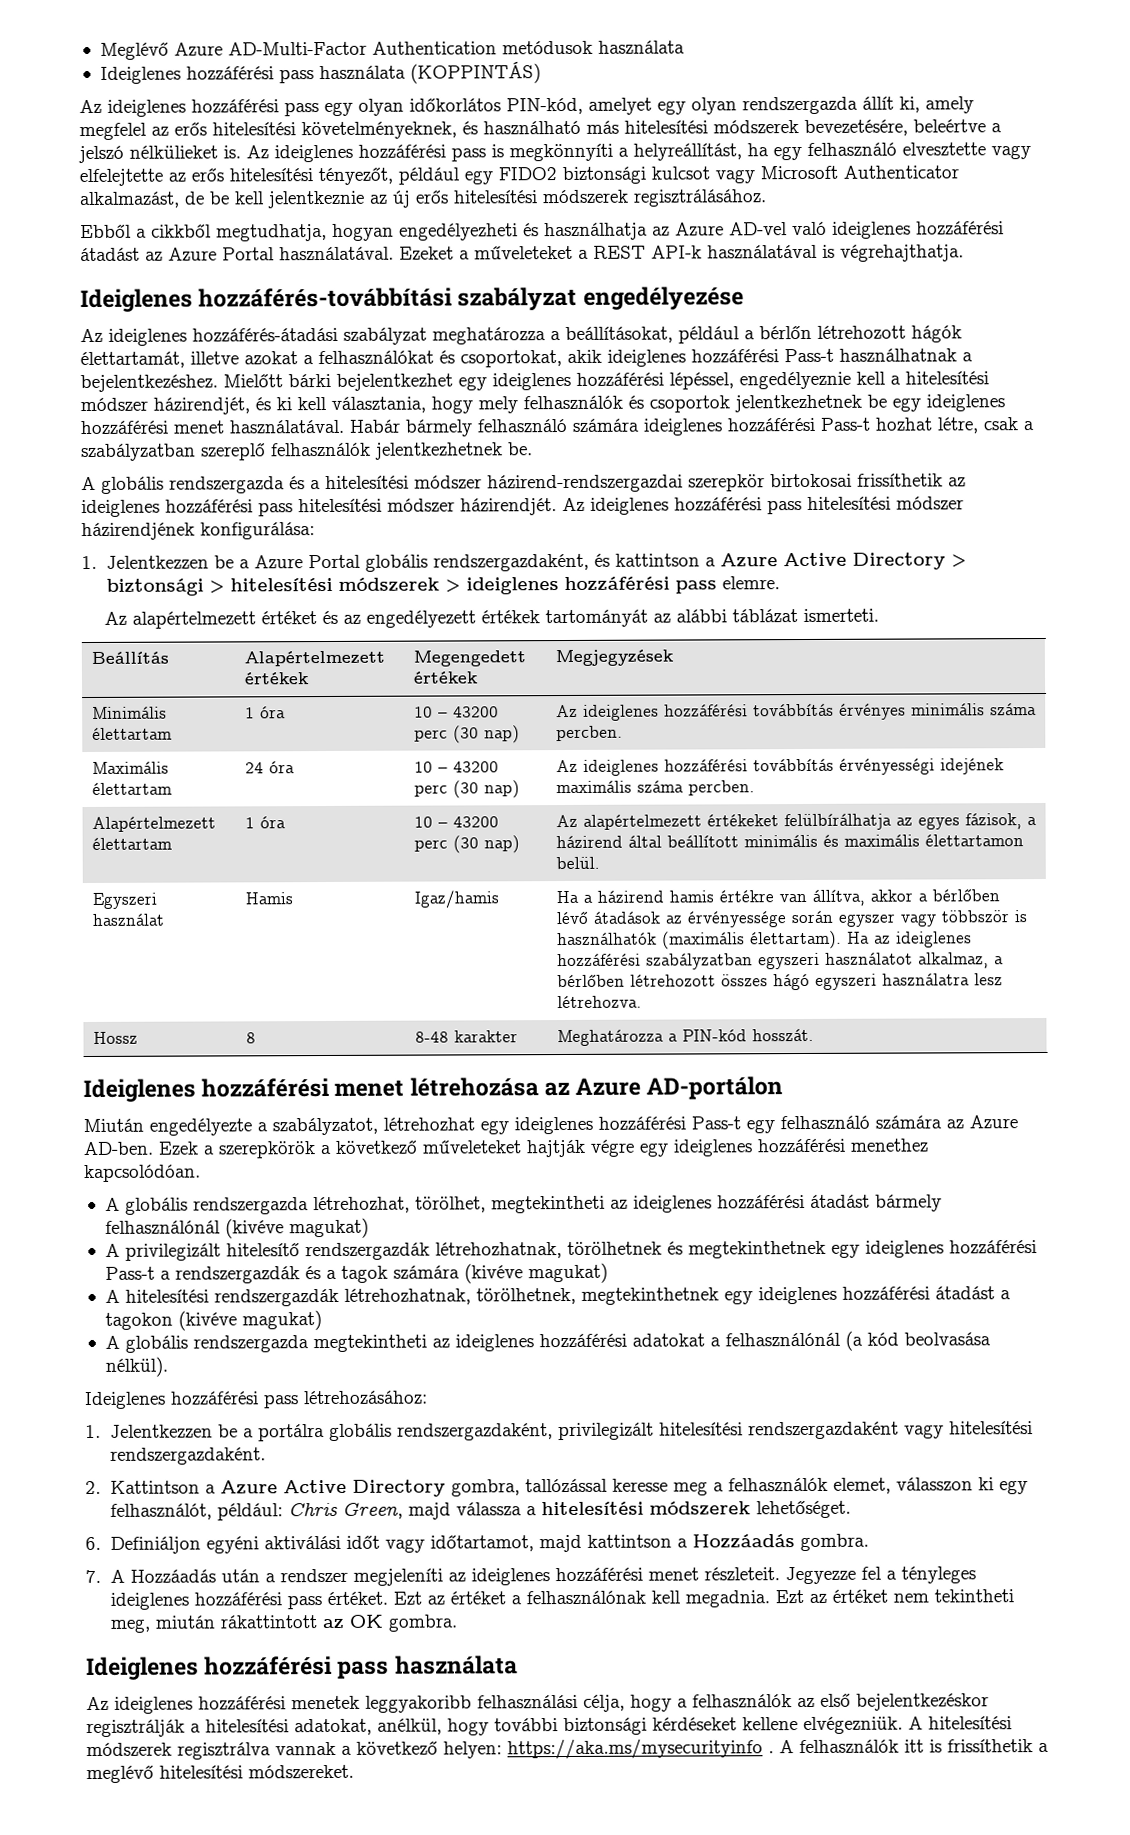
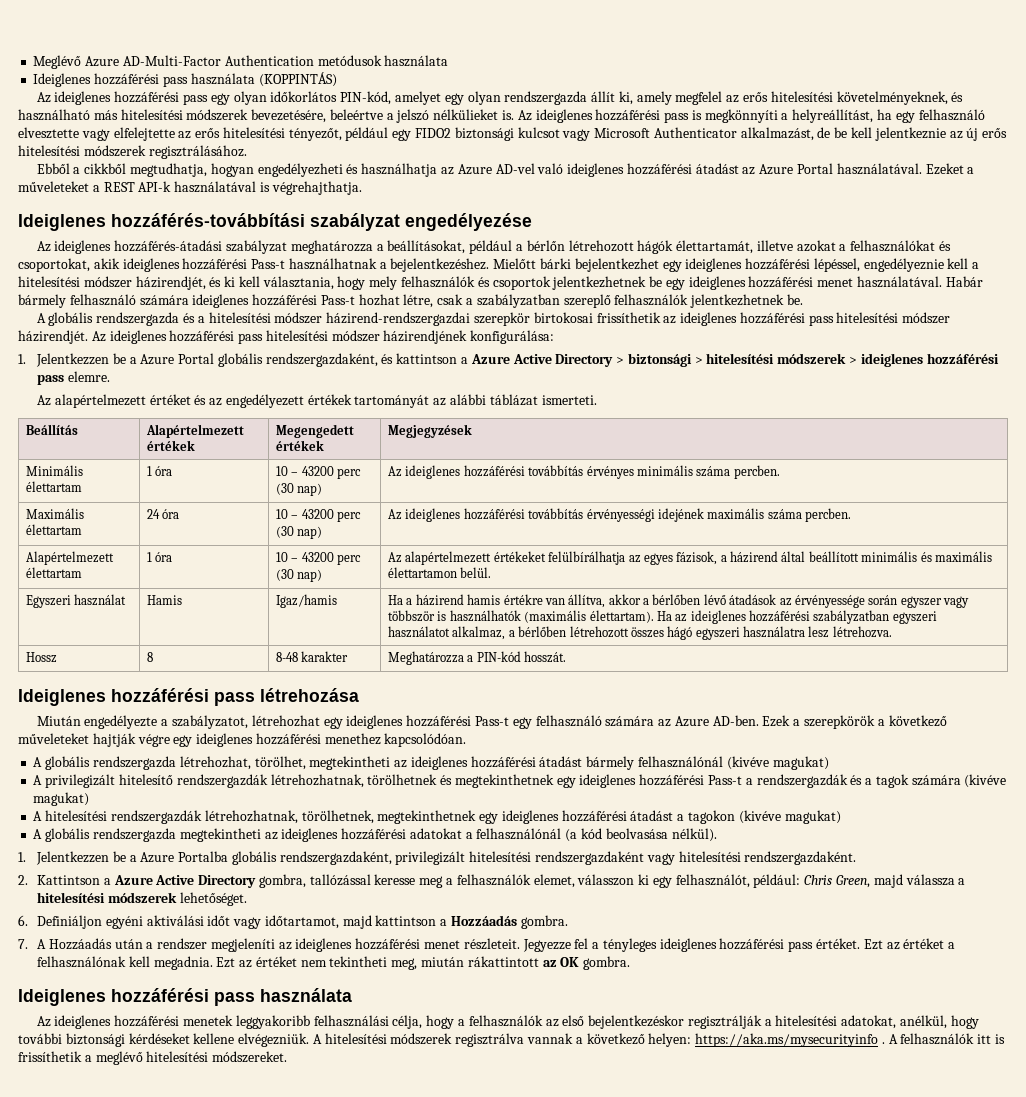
- Ideiglenes hozzáférési menet létrehozása az Azure AD-portálon
+ Ideiglenes hozzáférési pass létrehozása
- Ideiglenes hozzáférési pass létrehozásához:
- 1. Jelentkezzen be a portálra globális rendszergazdaként, privilegizált hitelesítési rendszergazdaként vagy hitelesítési rendszergazdaként.
+ 1. Jelentkezzen be a Azure Portalba globális rendszergazdaként, privilegizált hitelesítési rendszergazdaként vagy hitelesítési rendszergazdaként.

